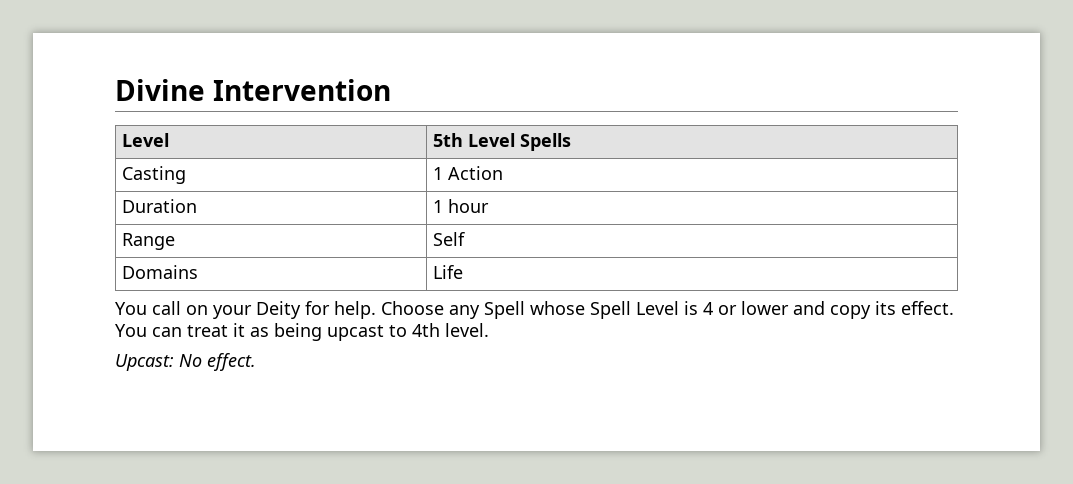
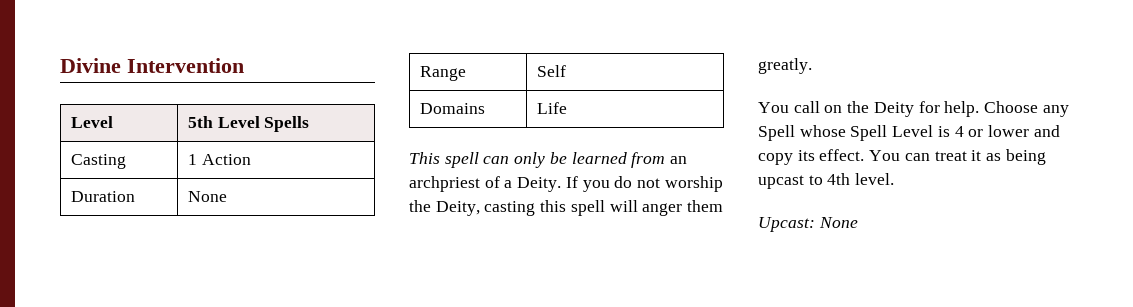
- Duration | 1 hour
+ Duration | None
+ This spell can only be learned from an archpriest of a Deity. If you do not worship the Deity, casting this spell will anger them greatly.
- You call on your Deity for help.
+ You call on the Deity for help.
- Upcast: No effect.
+ Upcast: None

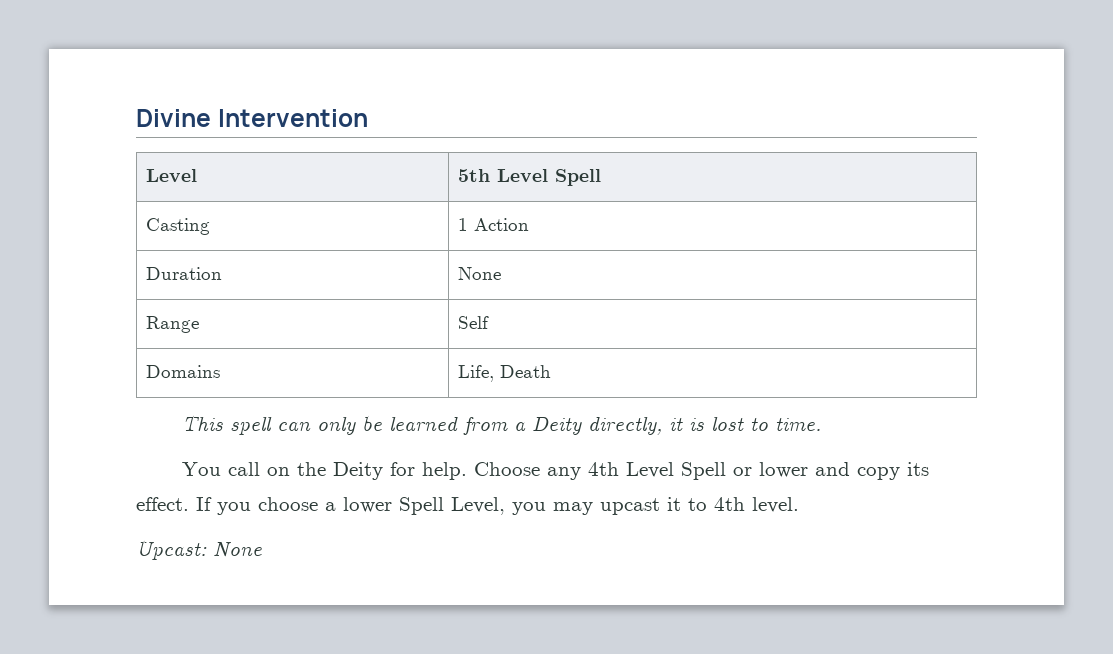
- Level | 5th Level Spells
+ Level | 5th Level Spell
- Domains | Life
+ Domains | Life, Death
- This spell can only be learned from an archpriest of a Deity. If you do not worship the Deity, casting this spell will anger them greatly.
+ This spell can only be learned from a Deity directly, it is lost to time.
- Choose any Spell whose Spell Level is 4 or lower and copy its effect.
+ Choose any 4th Level Spell or lower and copy its effect.
- You can treat it as being upcast to 4th level.
+ If you choose a lower Spell Level, you may upcast it to 4th level.

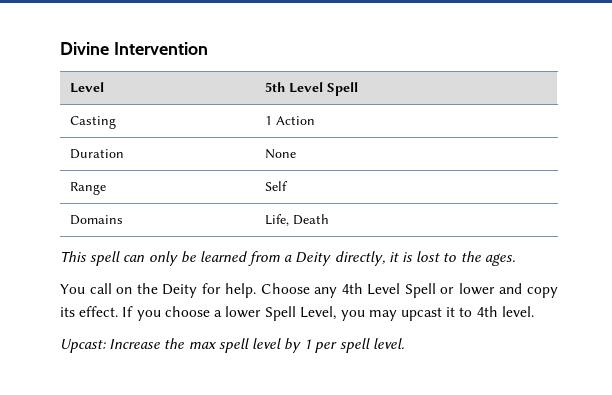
- This spell can only be learned from a Deity directly, it is lost to time.
+ This spell can only be learned from a Deity directly, it is lost to the ages.
- Upcast: None
+ Upcast: Increase the max spell level by 1 per spell level.

